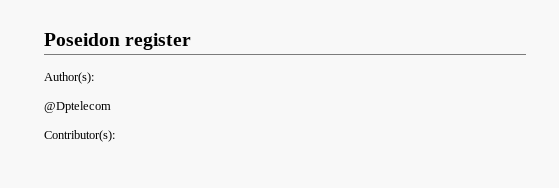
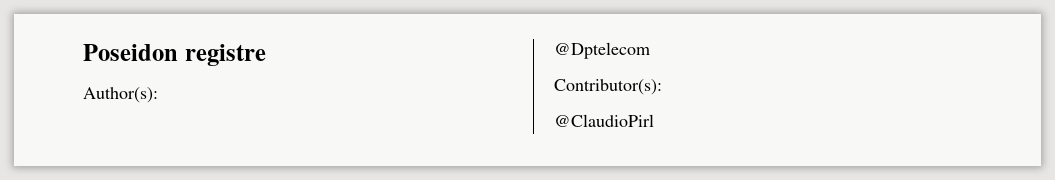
- Poseidon register
+ Poseidon registre
+ @ClaudioPirl

